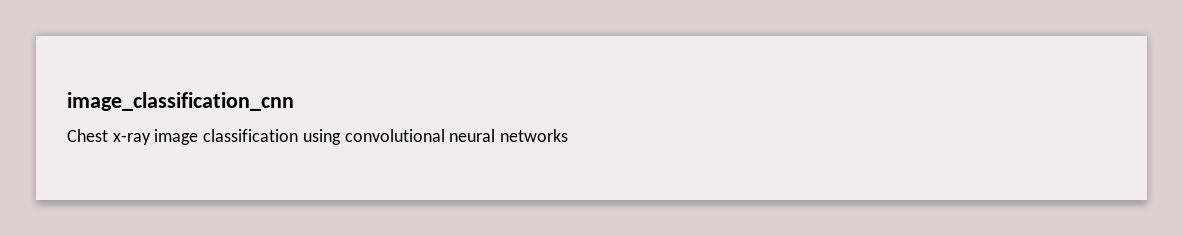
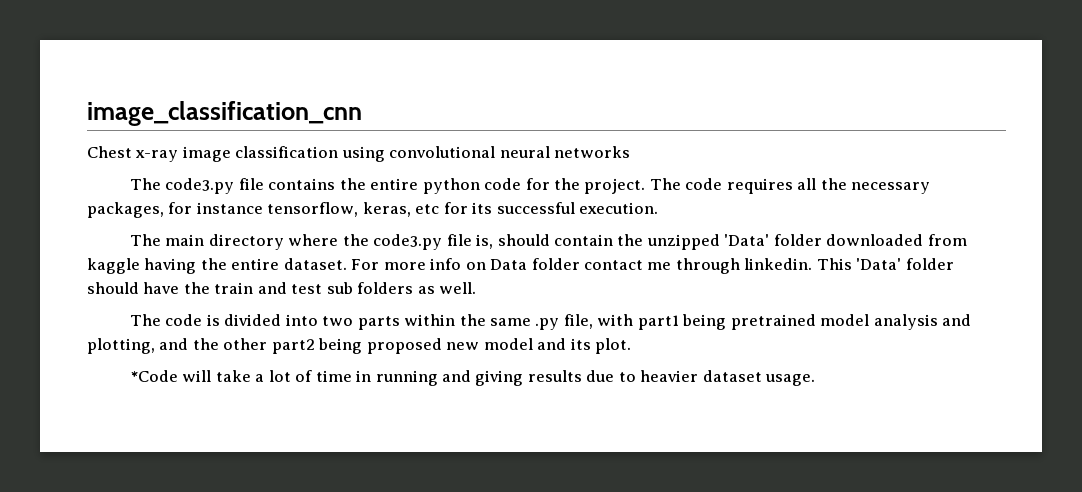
+ The code3.py file contains the entire python code for the project. The code requires all the necessary packages, for instance tensorflow, keras, etc for its successful execution.
+ The main directory where the code3.py file is, should contain the unzipped 'Data' folder downloaded from kaggle having the entire dataset. For more info on Data folder contact me through linkedin. This 'Data' folder should have the train and test sub folders as well.
+ The code is divided into two parts within the same .py file, with part1 being pretrained model analysis and plotting, and the other part2 being proposed new model and its plot.
+ *Code will take a lot of time in running and giving results due to heavier dataset usage.

